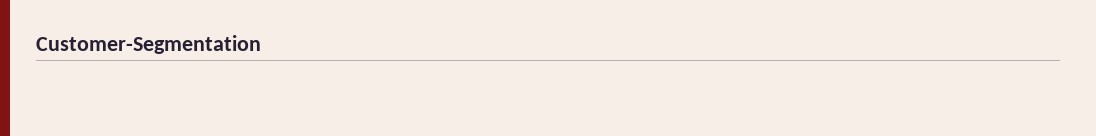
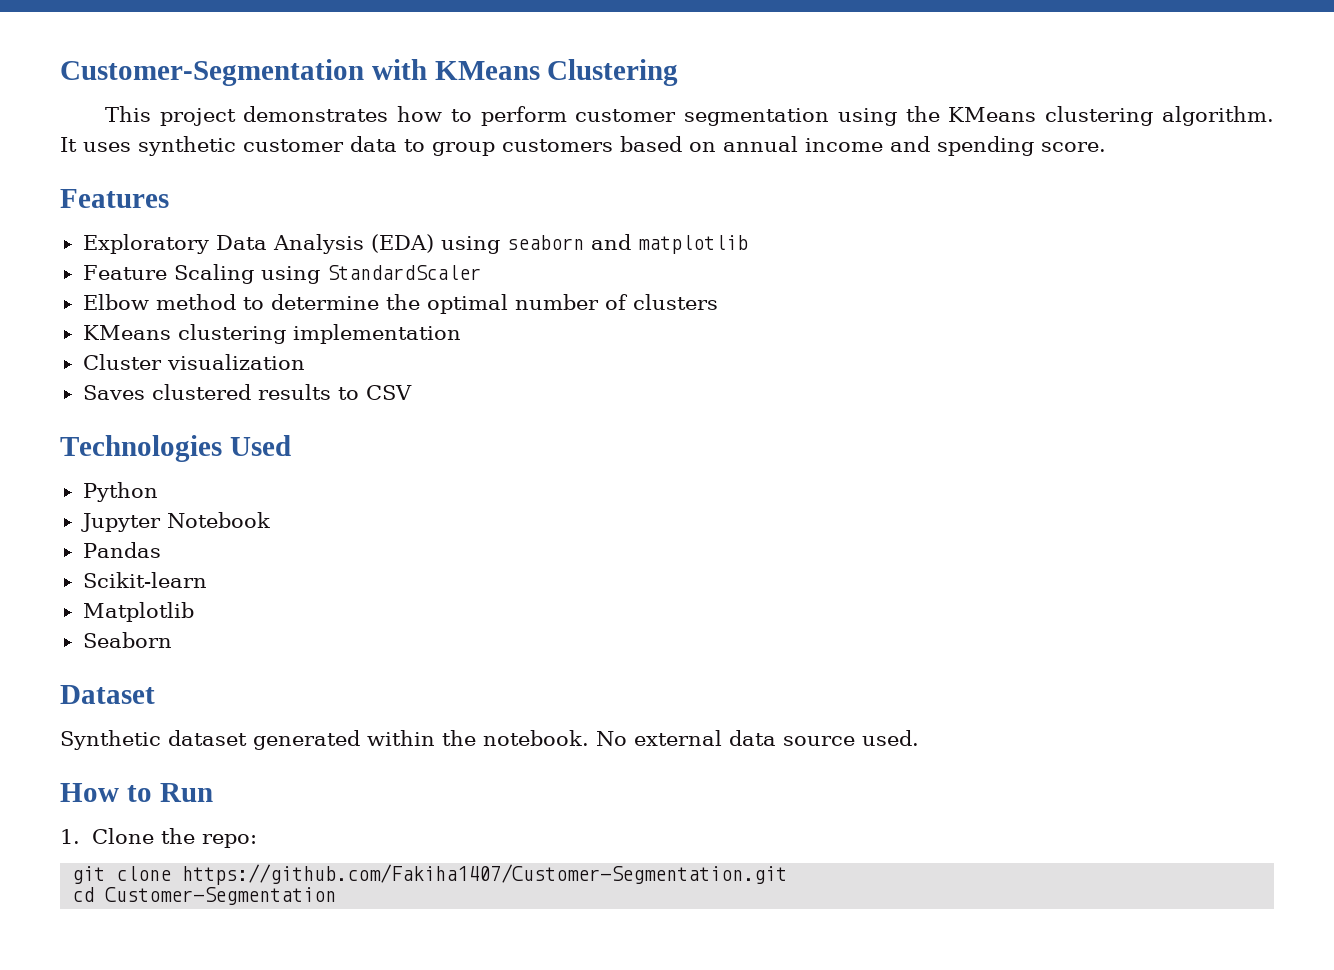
- Customer-Segmentation
+ Customer-Segmentation with KMeans Clustering
+ This project demonstrates how to perform customer segmentation using the KMeans clustering algorithm. It uses synthetic customer data to group customers based on annual income and spending score.
+ Features
+ Exploratory Data Analysis (EDA) using seaborn and matplotlib
+ Feature Scaling using StandardScaler
+ Elbow method to determine the optimal number of clusters
+ KMeans clustering implementation
+ Cluster visualization
+ Saves clustered results to CSV
+ Technologies Used
+ Python
+ Jupyter Notebook
+ Pandas
+ Scikit-learn
+ Matplotlib
+ Seaborn
+ Dataset
+ Synthetic dataset generated within the notebook. No external data source used.
+ How to Run
+ 1. Clone the repo:
+ git clone https://github.com/Fakiha1407/Customer-Segmentation.git
+ cd Customer-Segmentation

